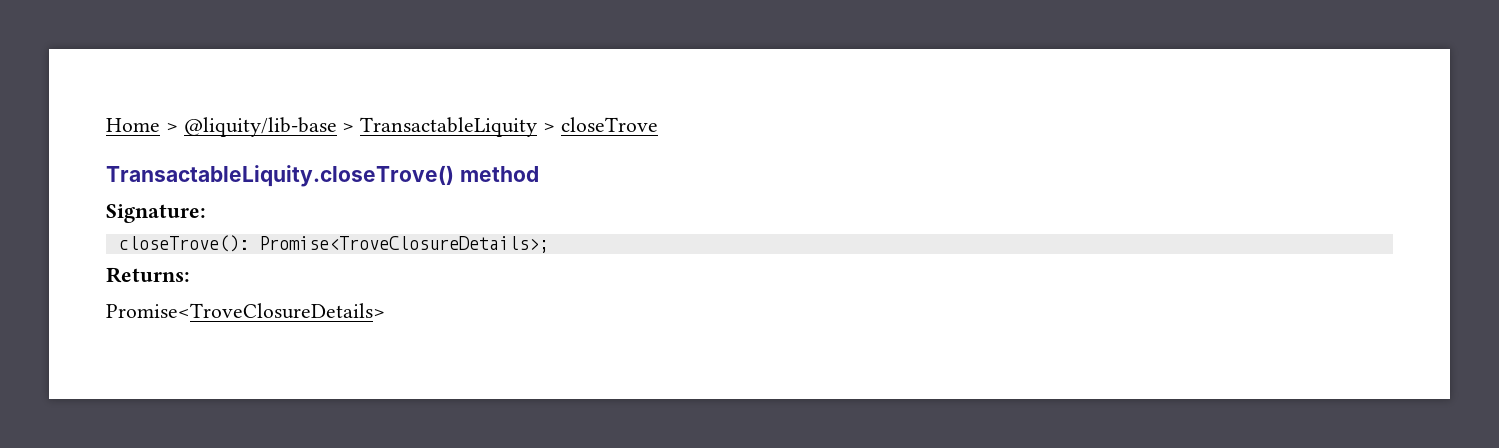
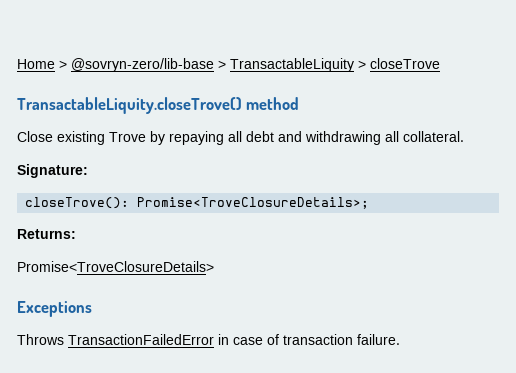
- Home > @liquity/lib-base > TransactableLiquity > closeTrove
+ Home > @sovryn-zero/lib-base > TransactableLiquity > closeTrove
+ Close existing Trove by repaying all debt and withdrawing all collateral.
+ Exceptions
+ Throws TransactionFailedError in case of transaction failure.

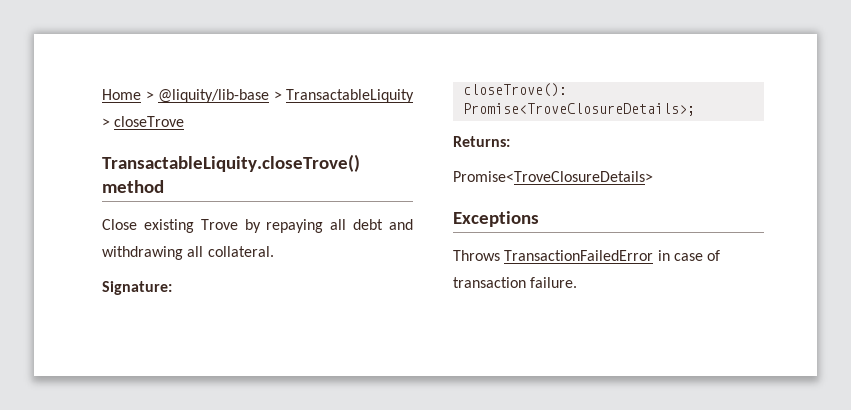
- Home > @sovryn-zero/lib-base > TransactableLiquity > closeTrove
+ Home > @liquity/lib-base > TransactableLiquity > closeTrove

